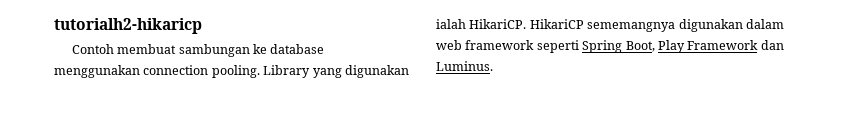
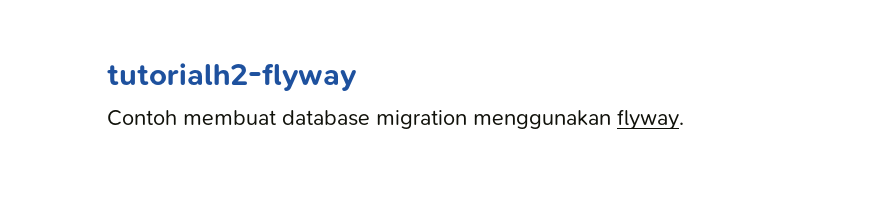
- tutorialh2-hikaricp
+ tutorialh2-flyway
- Contoh membuat sambungan ke database menggunakan connection pooling. Library yang digunakan ialah HikariCP. HikariCP sememangnya digunakan dalam web framework seperti Spring Boot, Play Framework dan Luminus.
+ Contoh membuat database migration menggunakan flyway.

